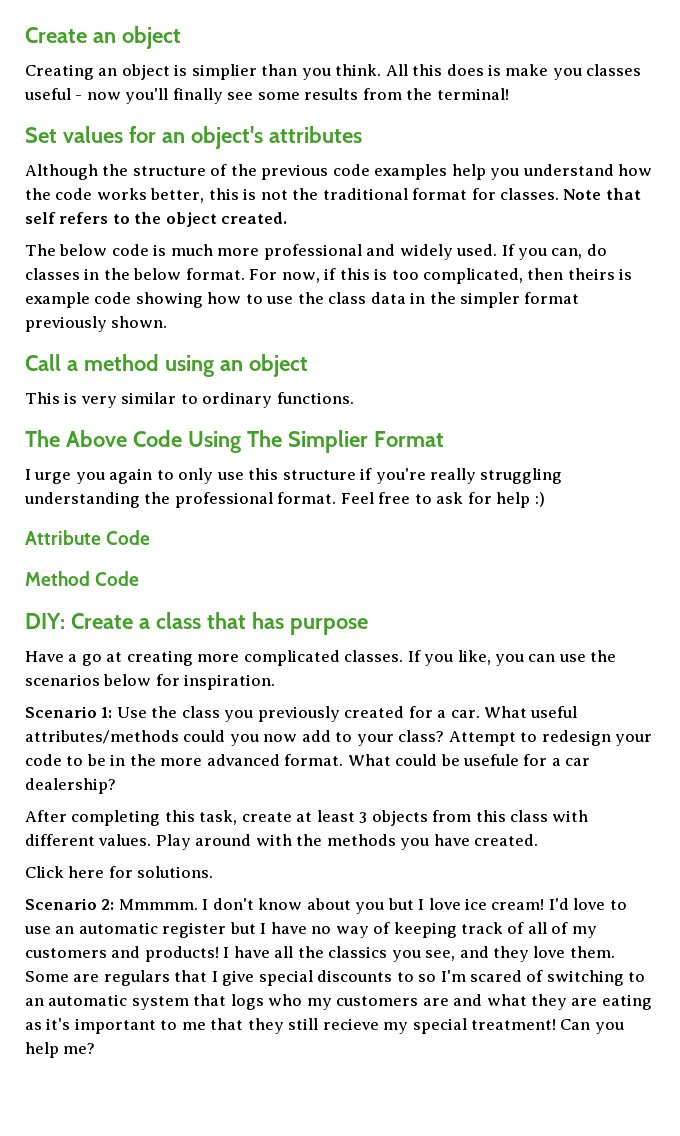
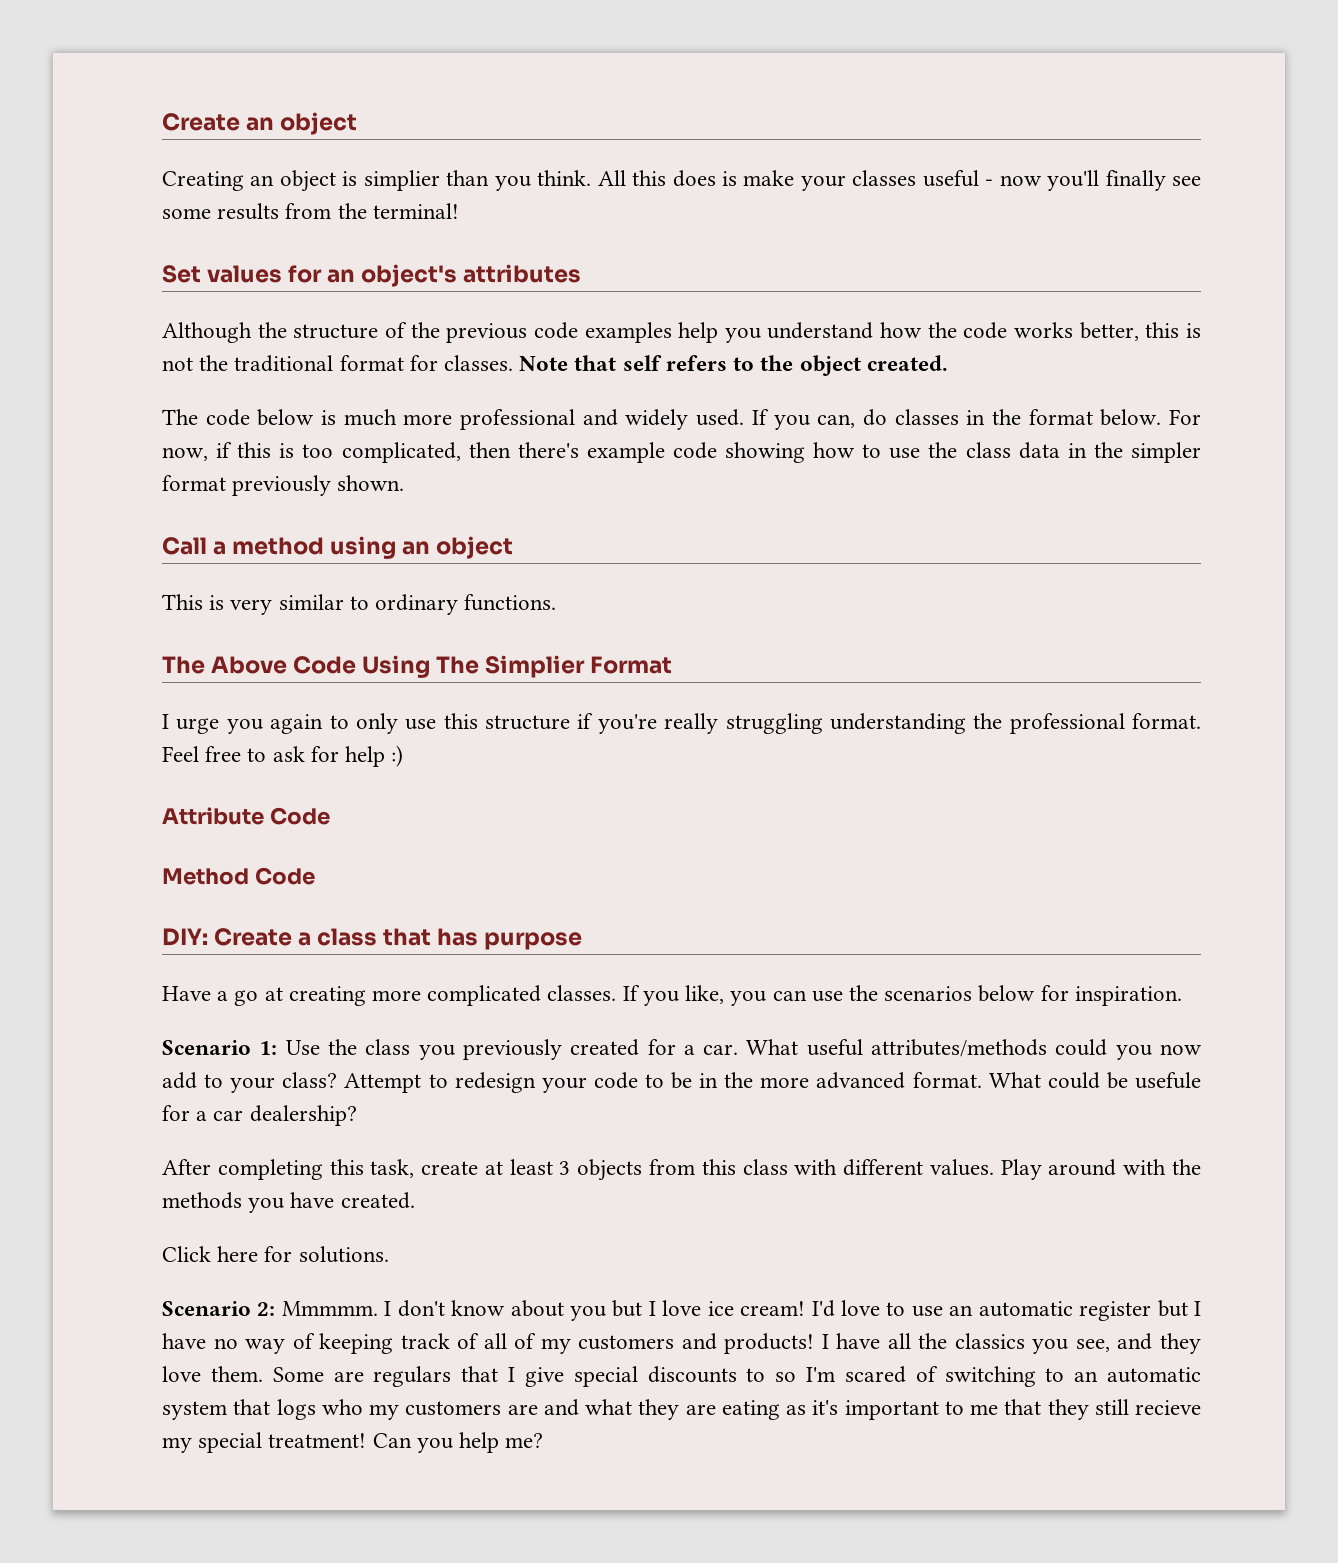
- All this does is make you classes useful - now you'll finally see some results from the terminal!
+ All this does is make your classes useful - now you'll finally see some results from the terminal!
- The below code is much more professional and widely used.
+ The code below is much more professional and widely used.
- If you can, do classes in the below format.
+ If you can, do classes in the format below.
- For now, if this is too complicated, then theirs is example code showing how to use the class data in the simpler format previously shown.
+ For now, if this is too complicated, then there's example code showing how to use the class data in the simpler format previously shown.

